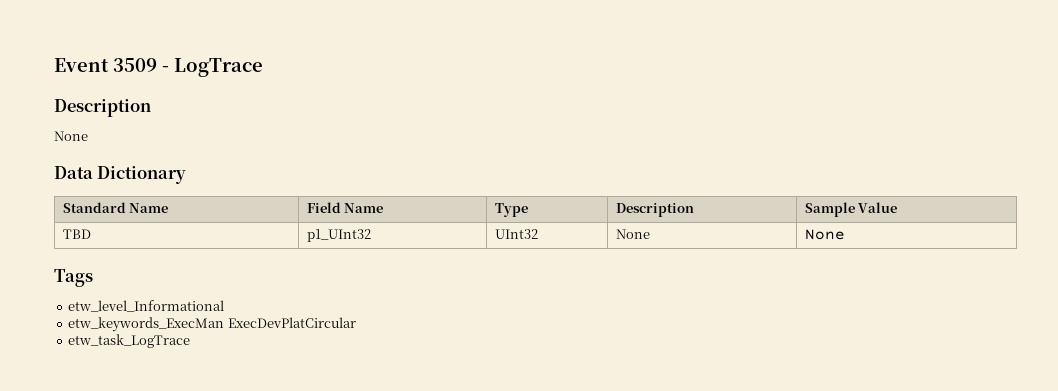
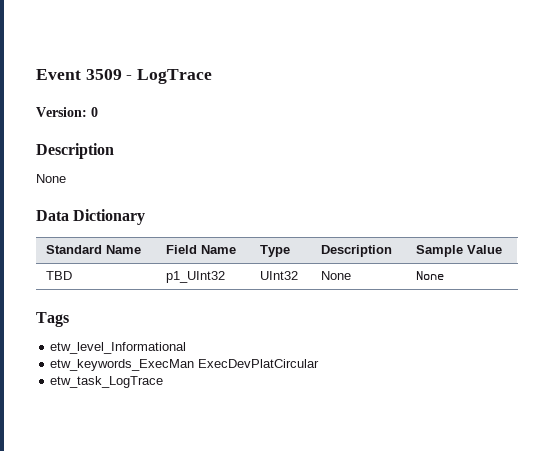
+ Version: 0

